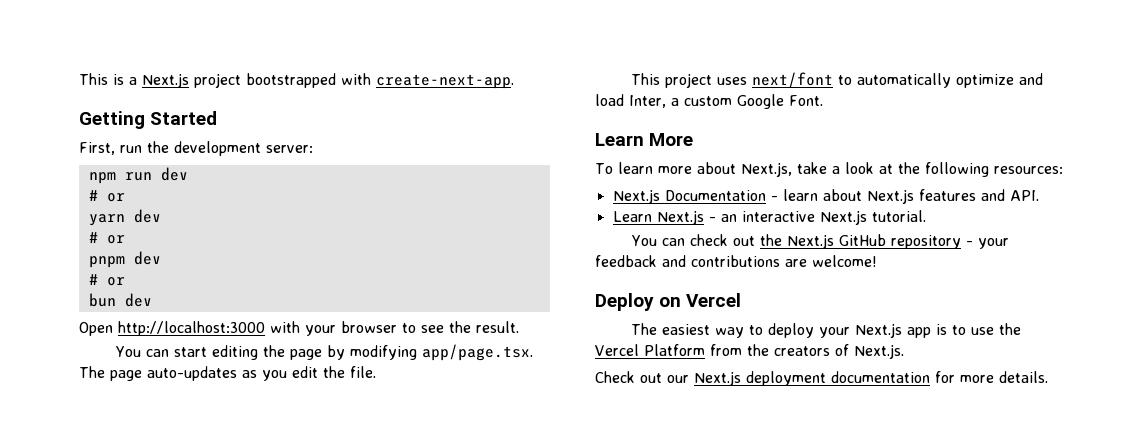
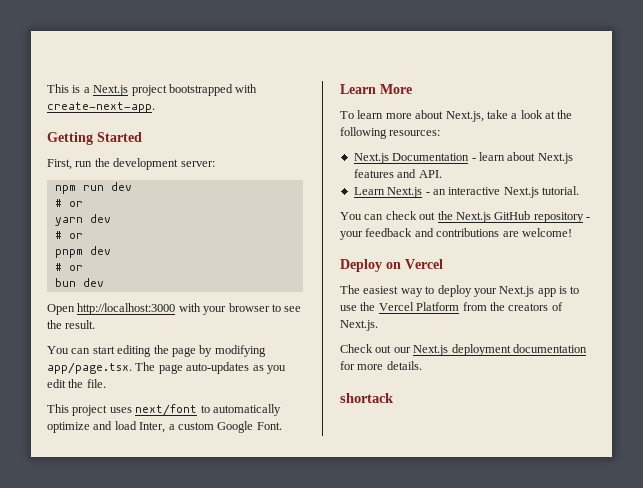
+ shortack

